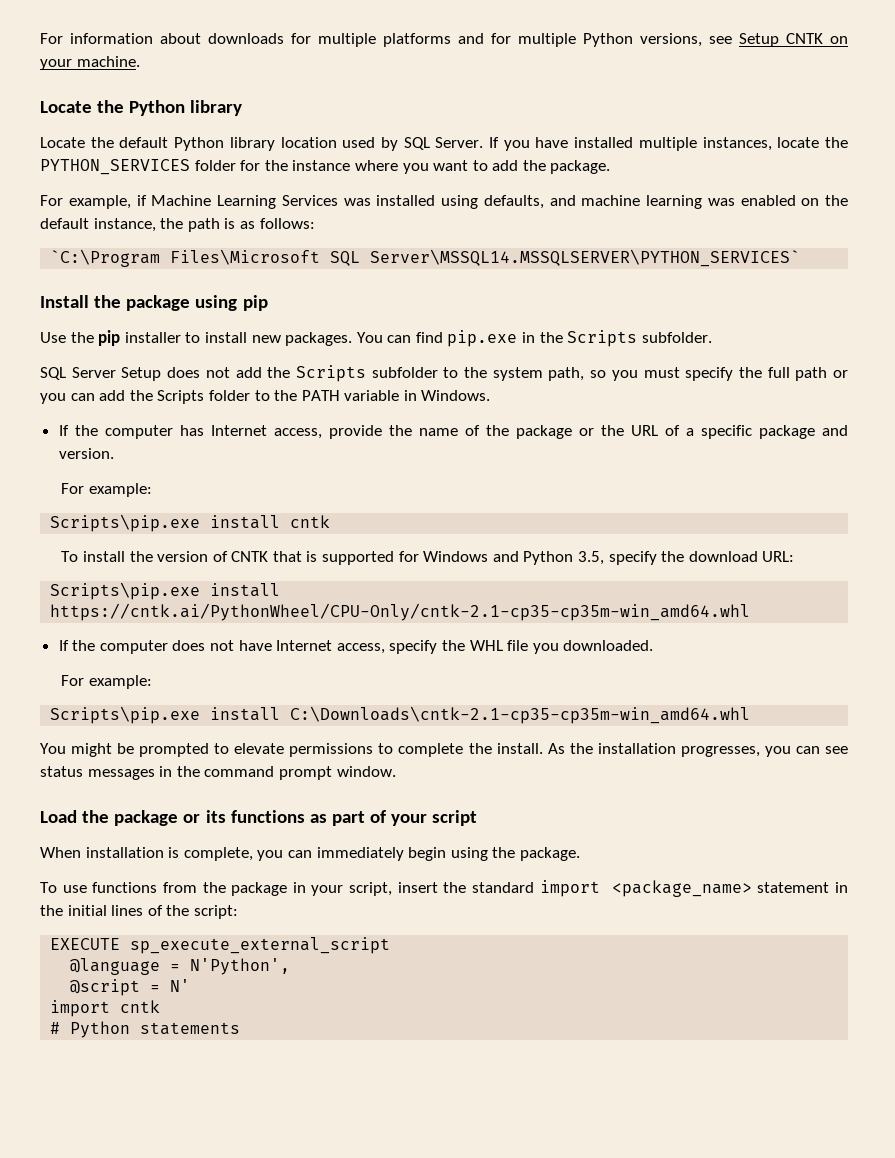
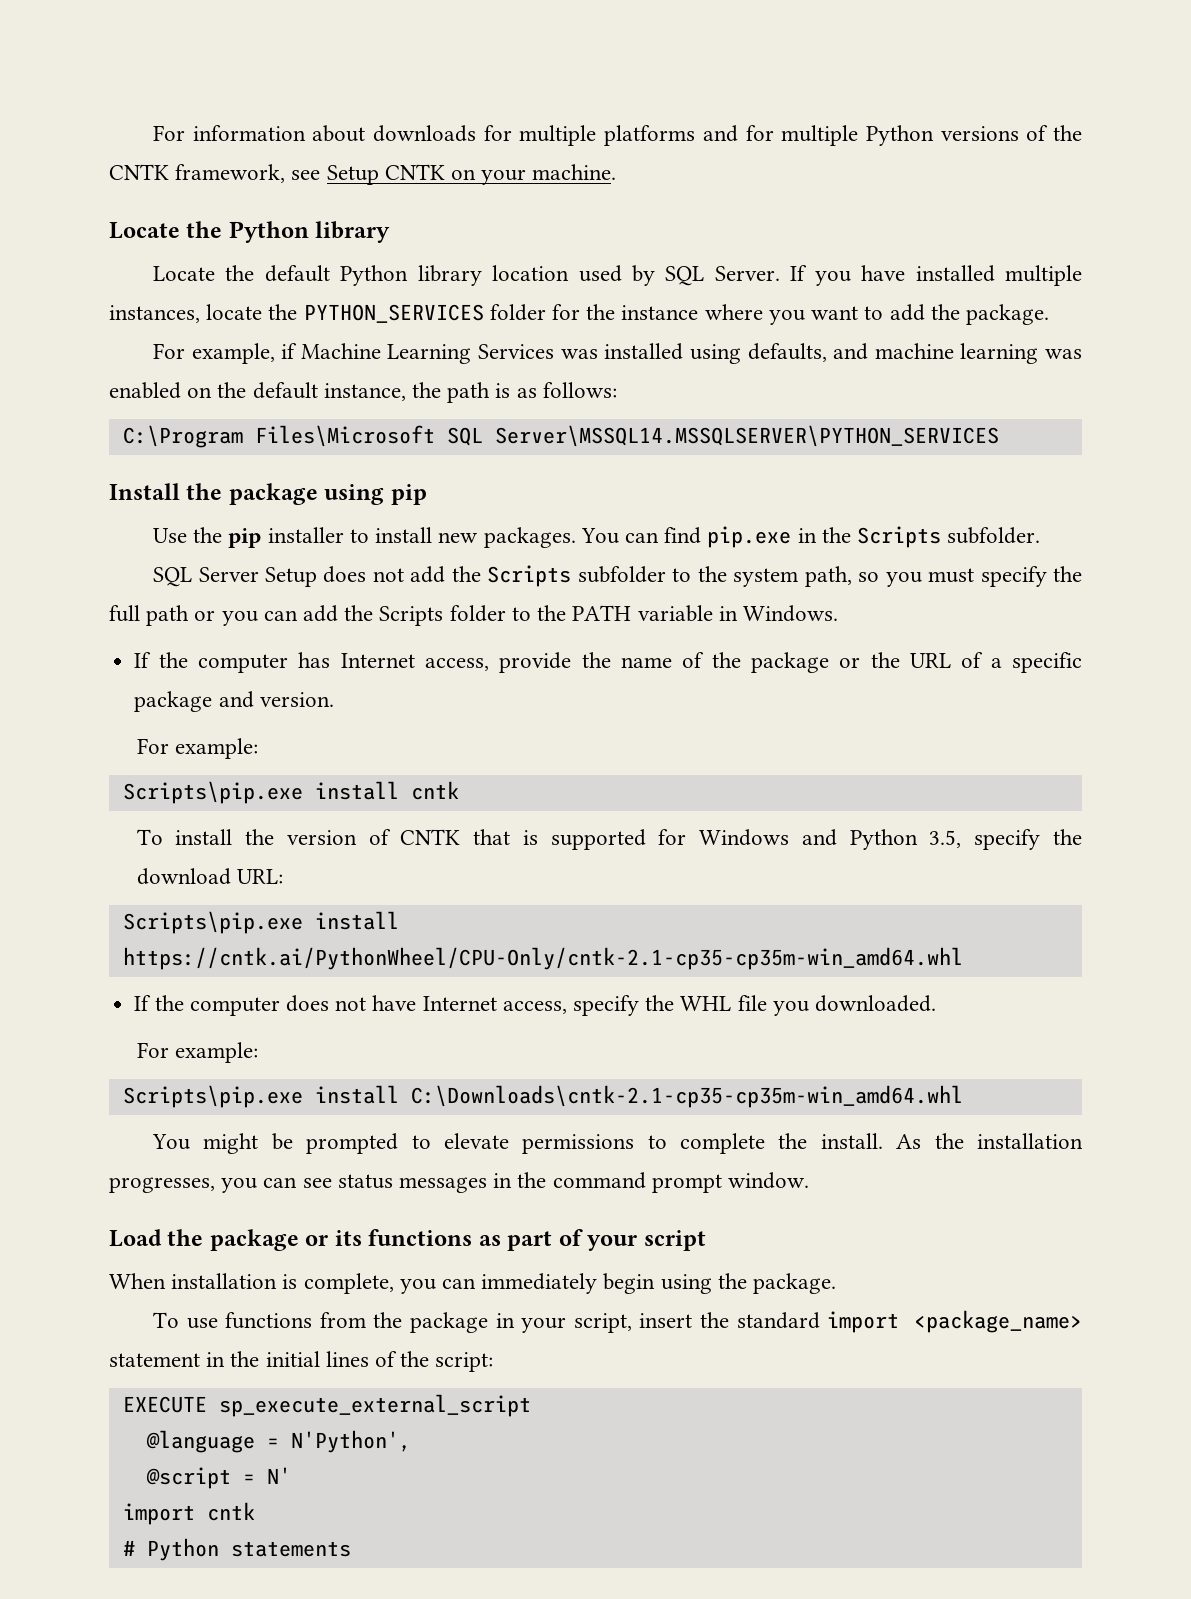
- For information about downloads for multiple platforms and for multiple Python versions, see Setup CNTK on your machine.
+ For information about downloads for multiple platforms and for multiple Python versions of the CNTK framework, see Setup CNTK on your machine.
- `C:\Program Files\Microsoft SQL Server\MSSQL14.MSSQLSERVER\PYTHON_SERVICES`
+ C:\Program Files\Microsoft SQL Server\MSSQL14.MSSQLSERVER\PYTHON_SERVICES

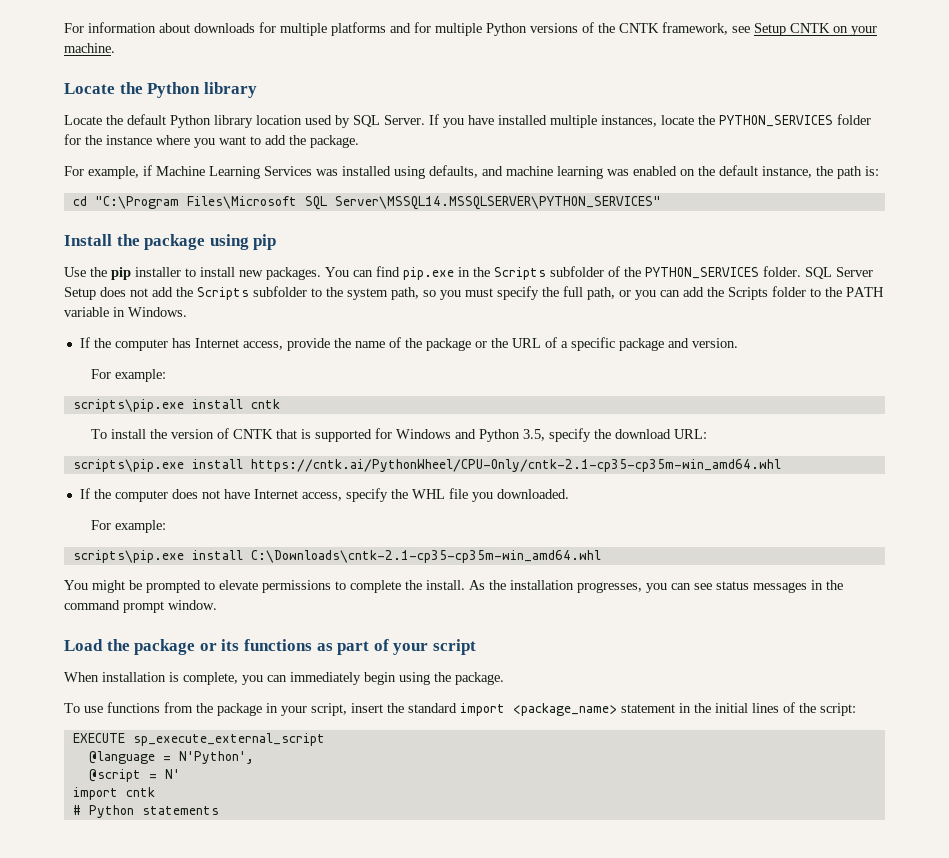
- For example, if Machine Learning Services was installed using defaults, and machine learning was enabled on the default instance, the path is as follows:
- C:\Program Files\Microsoft SQL Server\MSSQL14.MSSQLSERVER\PYTHON_SERVICES
+ For example, if Machine Learning Services was installed using defaults, and machine learning was enabled on the default instance, the path is:
+ cd "C:\Program Files\Microsoft SQL Server\MSSQL14.MSSQLSERVER\PYTHON_SERVICES"
- You can find pip.exe in the Scripts subfolder.
- SQL Server Setup does not add the Scripts subfolder to the system path, so you must specify the full path or you can add the Scripts folder to the PATH variable in Windows.
+ You can find pip.exe in the Scripts subfolder of the PYTHON_SERVICES folder. SQL Server Setup does not add the Scripts subfolder to the system path, so you must specify the full path, or you can add the Scripts folder to the PATH variable in Windows.
- Scripts\pip.exe install cntk
+ scripts\pip.exe install cntk
- Scripts\pip.exe install https://cntk.ai/PythonWheel/CPU-Only/cntk-2.1-cp35-cp35m-win_amd64.whl
+ scripts\pip.exe install https://cntk.ai/PythonWheel/CPU-Only/cntk-2.1-cp35-cp35m-win_amd64.whl
- Scripts\pip.exe install C:\Downloads\cntk-2.1-cp35-cp35m-win_amd64.whl
+ scripts\pip.exe install C:\Downloads\cntk-2.1-cp35-cp35m-win_amd64.whl

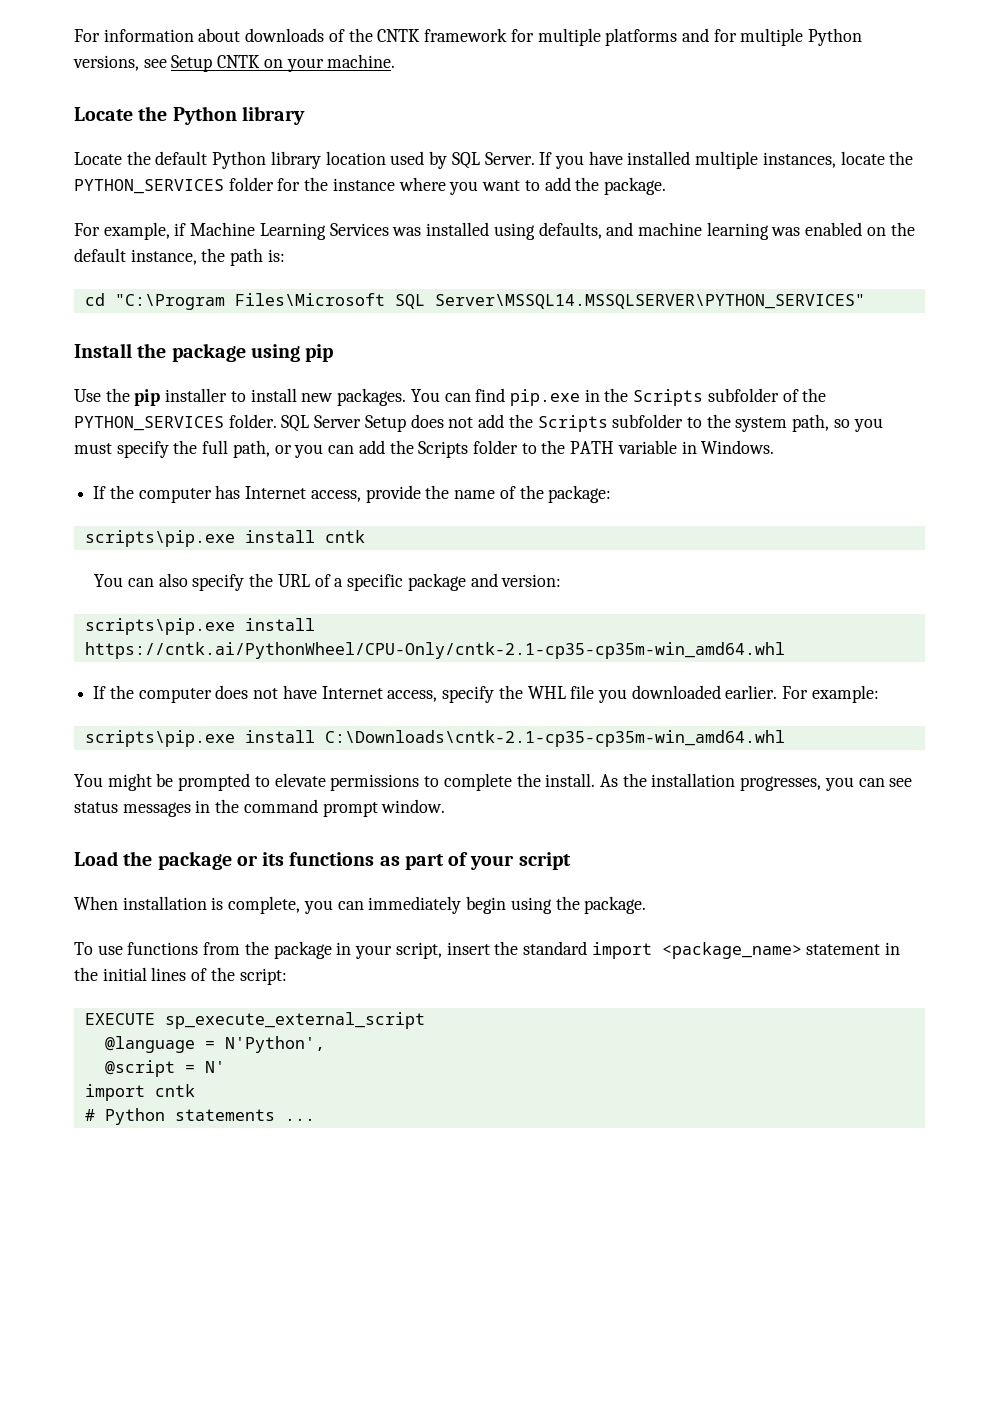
- For information about downloads for multiple platforms and for multiple Python versions of the CNTK framework, see Setup CNTK on your machine.
+ For information about downloads of the CNTK framework for multiple platforms and for multiple Python versions, see Setup CNTK on your machine.
- If the computer has Internet access, provide the name of the package or the URL of a specific package and version.
- For example:
+ If the computer has Internet access, provide the name of the package:
  scripts\pip.exe install cntk
- To install the version of CNTK that is supported for Windows and Python 3.5, specify the download URL:
+ You can also specify the URL of a specific package and version:
- If the computer does not have Internet access, specify the WHL file you downloaded.
- For example:
+ If the computer does not have Internet access, specify the WHL file you downloaded earlier. For example:
- # Python statements
+ # Python statements ...

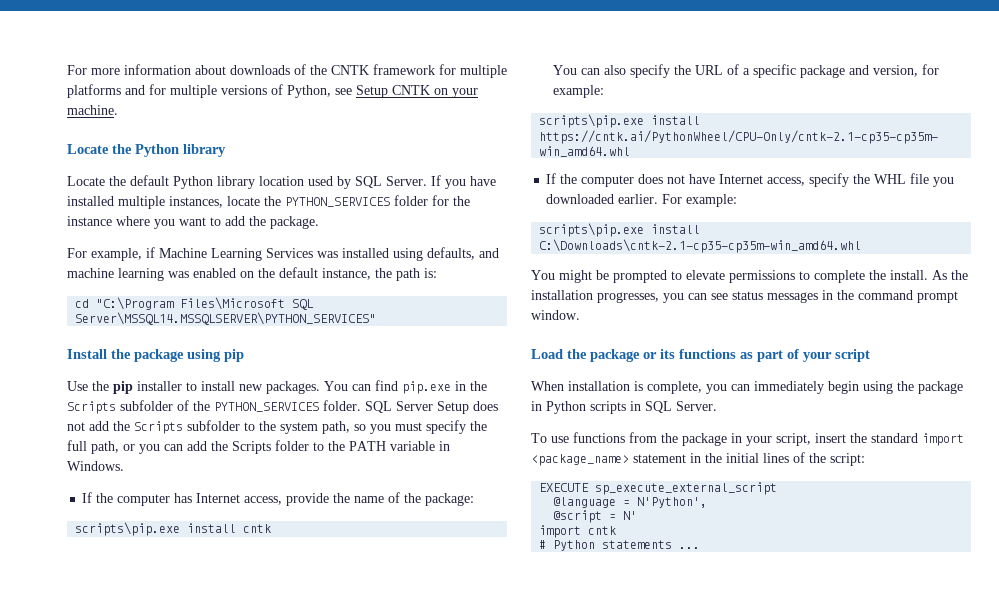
- For information about downloads of the CNTK framework for multiple platforms and for multiple Python versions, see Setup CNTK on your machine.
+ For more information about downloads of the CNTK framework for multiple platforms and for multiple versions of Python, see Setup CNTK on your machine.
- You can also specify the URL of a specific package and version:
+ You can also specify the URL of a specific package and version, for example:
- When installation is complete, you can immediately begin using the package.
+ When installation is complete, you can immediately begin using the package in Python scripts in SQL Server.

